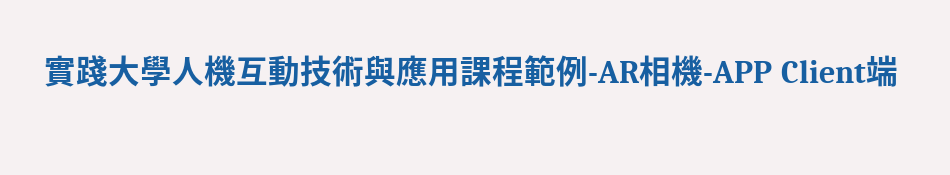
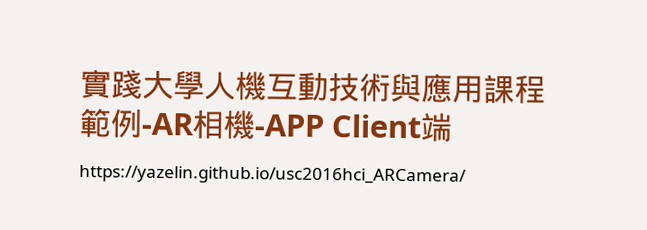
+ https://yazelin.github.io/usc2016hci_ARCamera/

